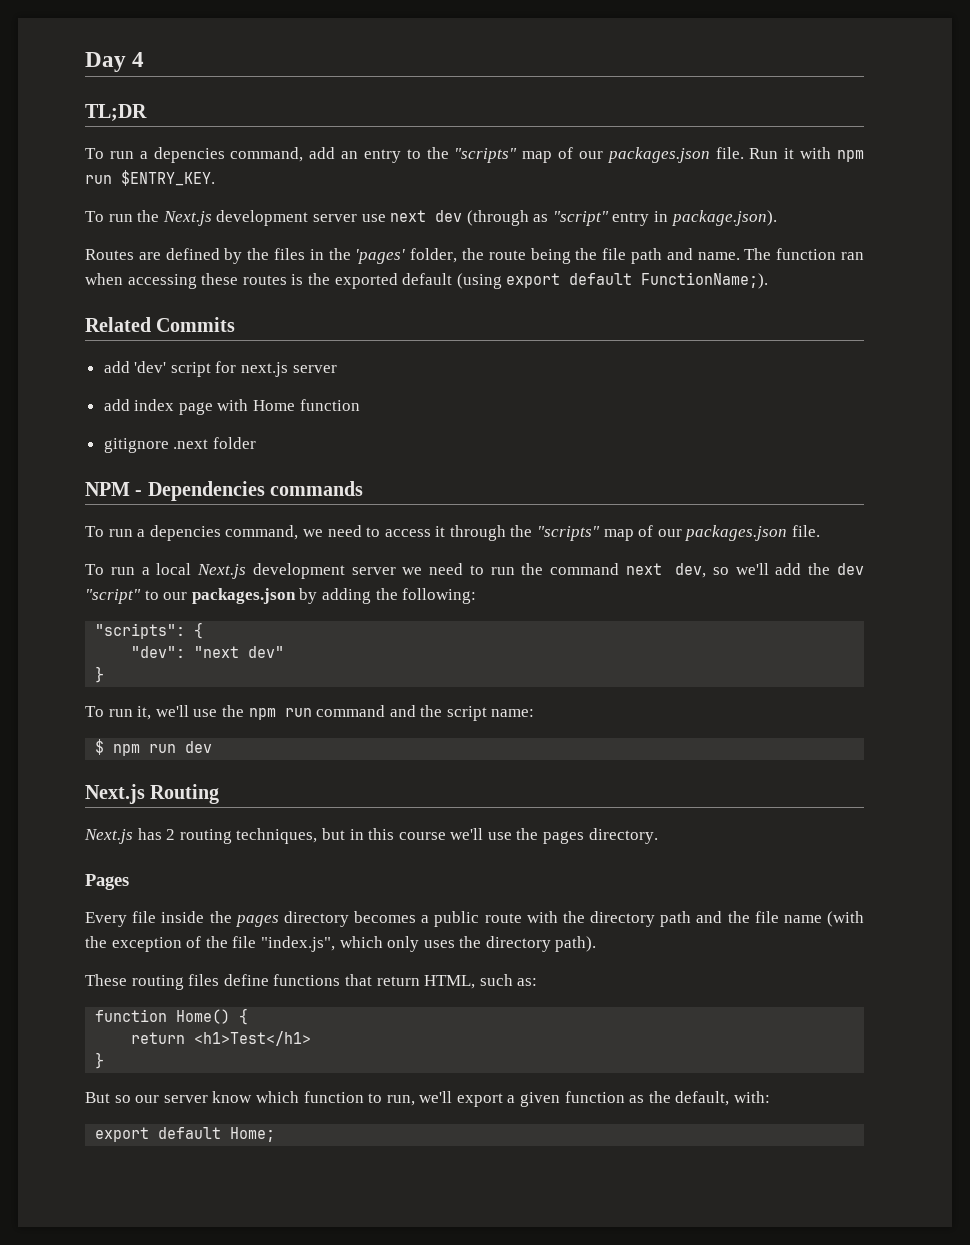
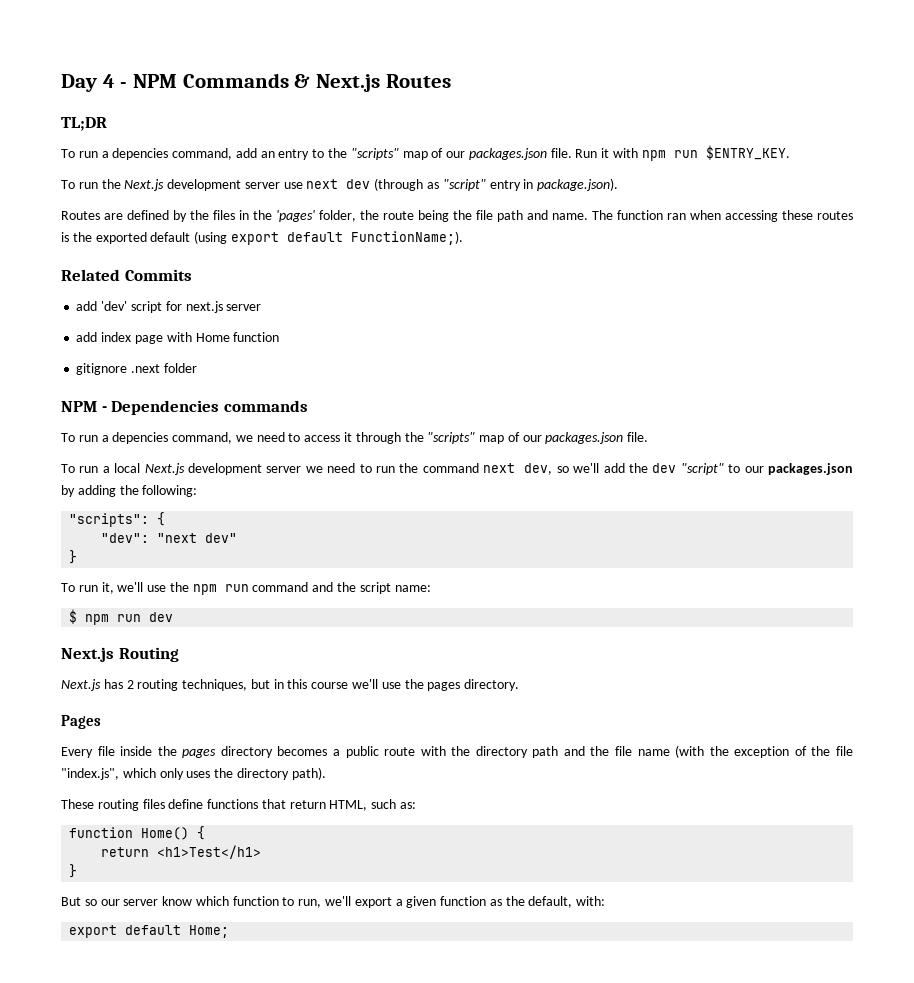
- Day 4
+ Day 4 - NPM Commands & Next.js Routes

